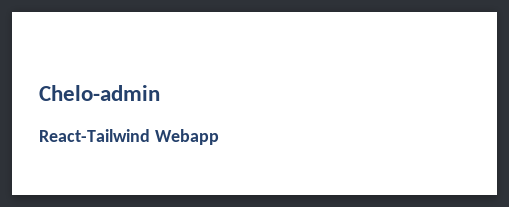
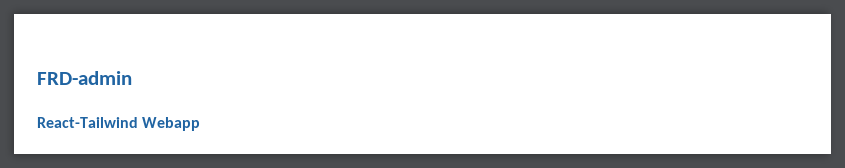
- Chelo-admin
+ FRD-admin

